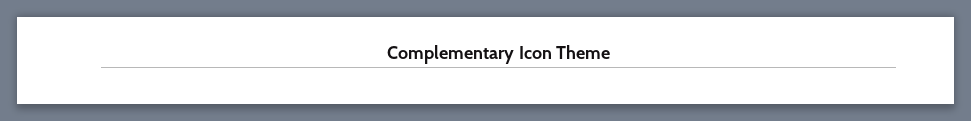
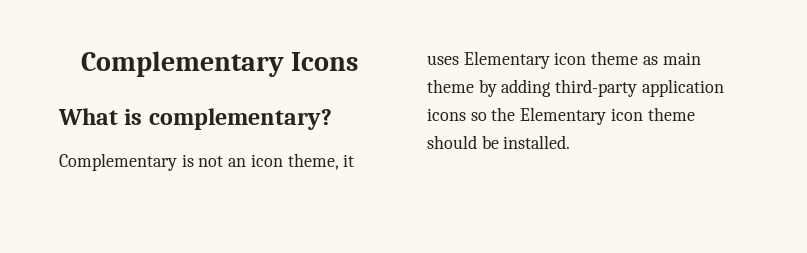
- Complementary Icon Theme
+ Complementary Icons
+ What is complementary?
+ Complementary is not an icon theme, it uses Elementary icon theme as main theme by adding third-party application icons so the Elementary icon theme should be installed.

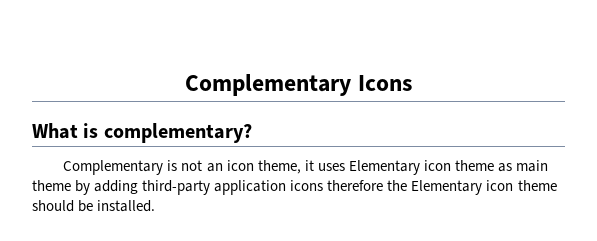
- Complementary is not an icon theme, it uses Elementary icon theme as main theme by adding third-party application icons so the Elementary icon theme should be installed.
+ Complementary is not an icon theme, it uses Elementary icon theme as main theme by adding third-party application icons therefore the Elementary icon theme should be installed.

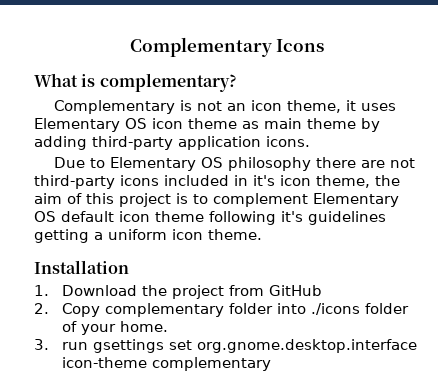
- Complementary is not an icon theme, it uses Elementary icon theme as main theme by adding third-party application icons therefore the Elementary icon theme should be installed.
+ Complementary is not an icon theme, it uses Elementary OS icon theme as main theme by adding third-party application icons.
+ Due to Elementary OS philosophy there are not third-party icons included in it's icon theme, the aim of this project is to complement Elementary OS default icon theme following it's guidelines getting a uniform icon theme.
+ Installation
+ 1. Download the project from GitHub
+ 2. Copy complementary folder into ./icons folder of your home.
+ 3. run gsettings set org.gnome.desktop.interface icon-theme complementary

